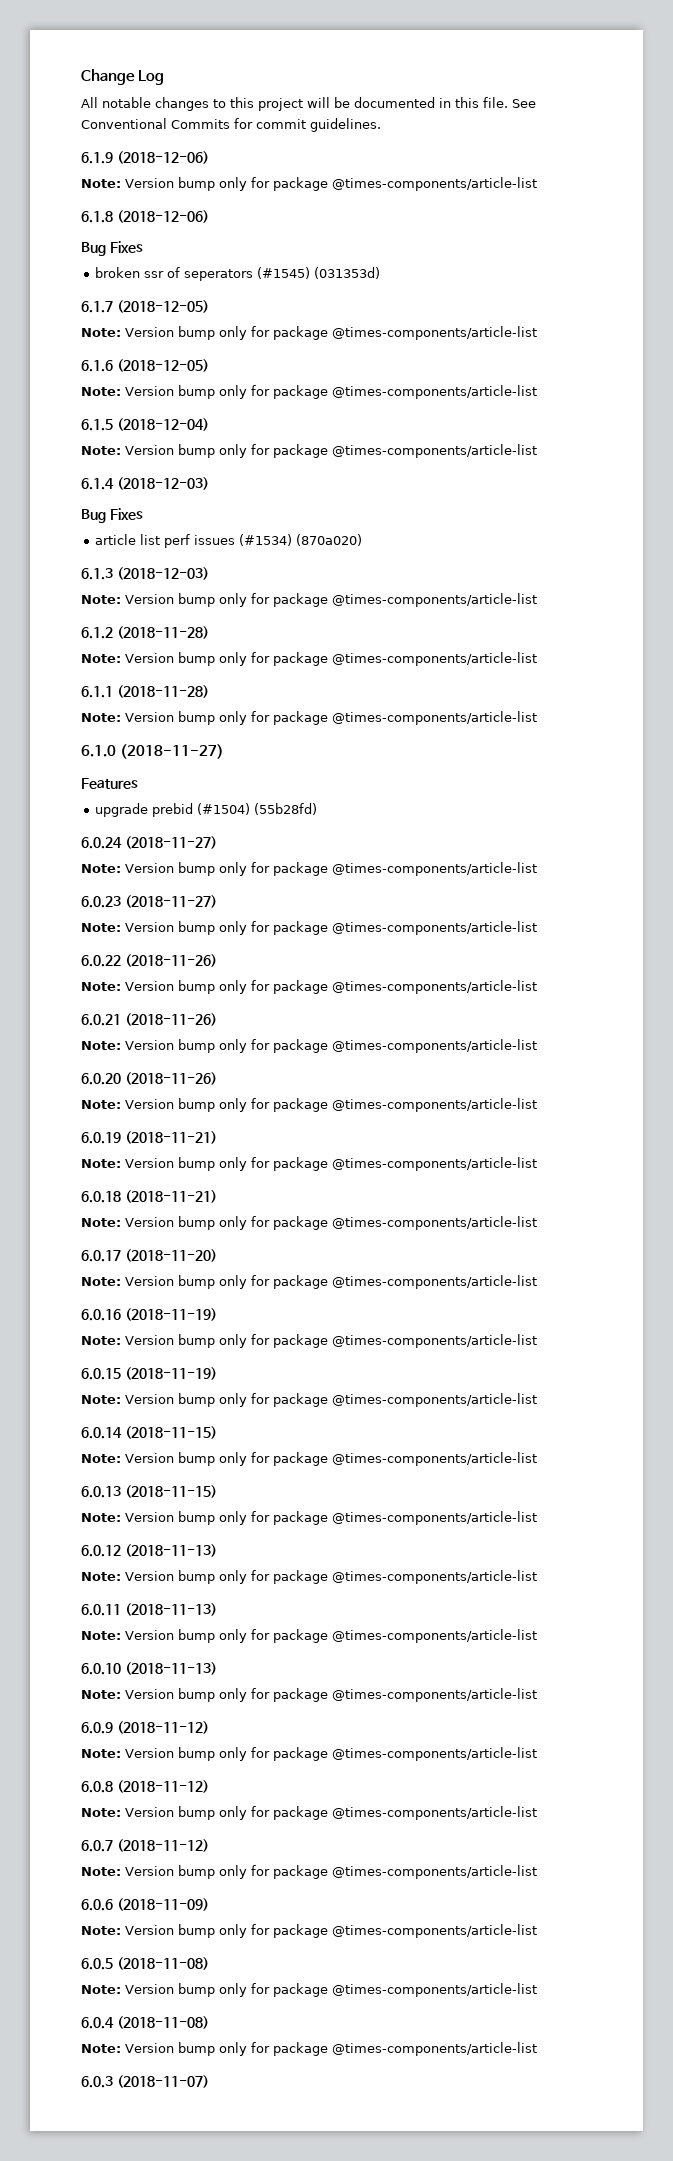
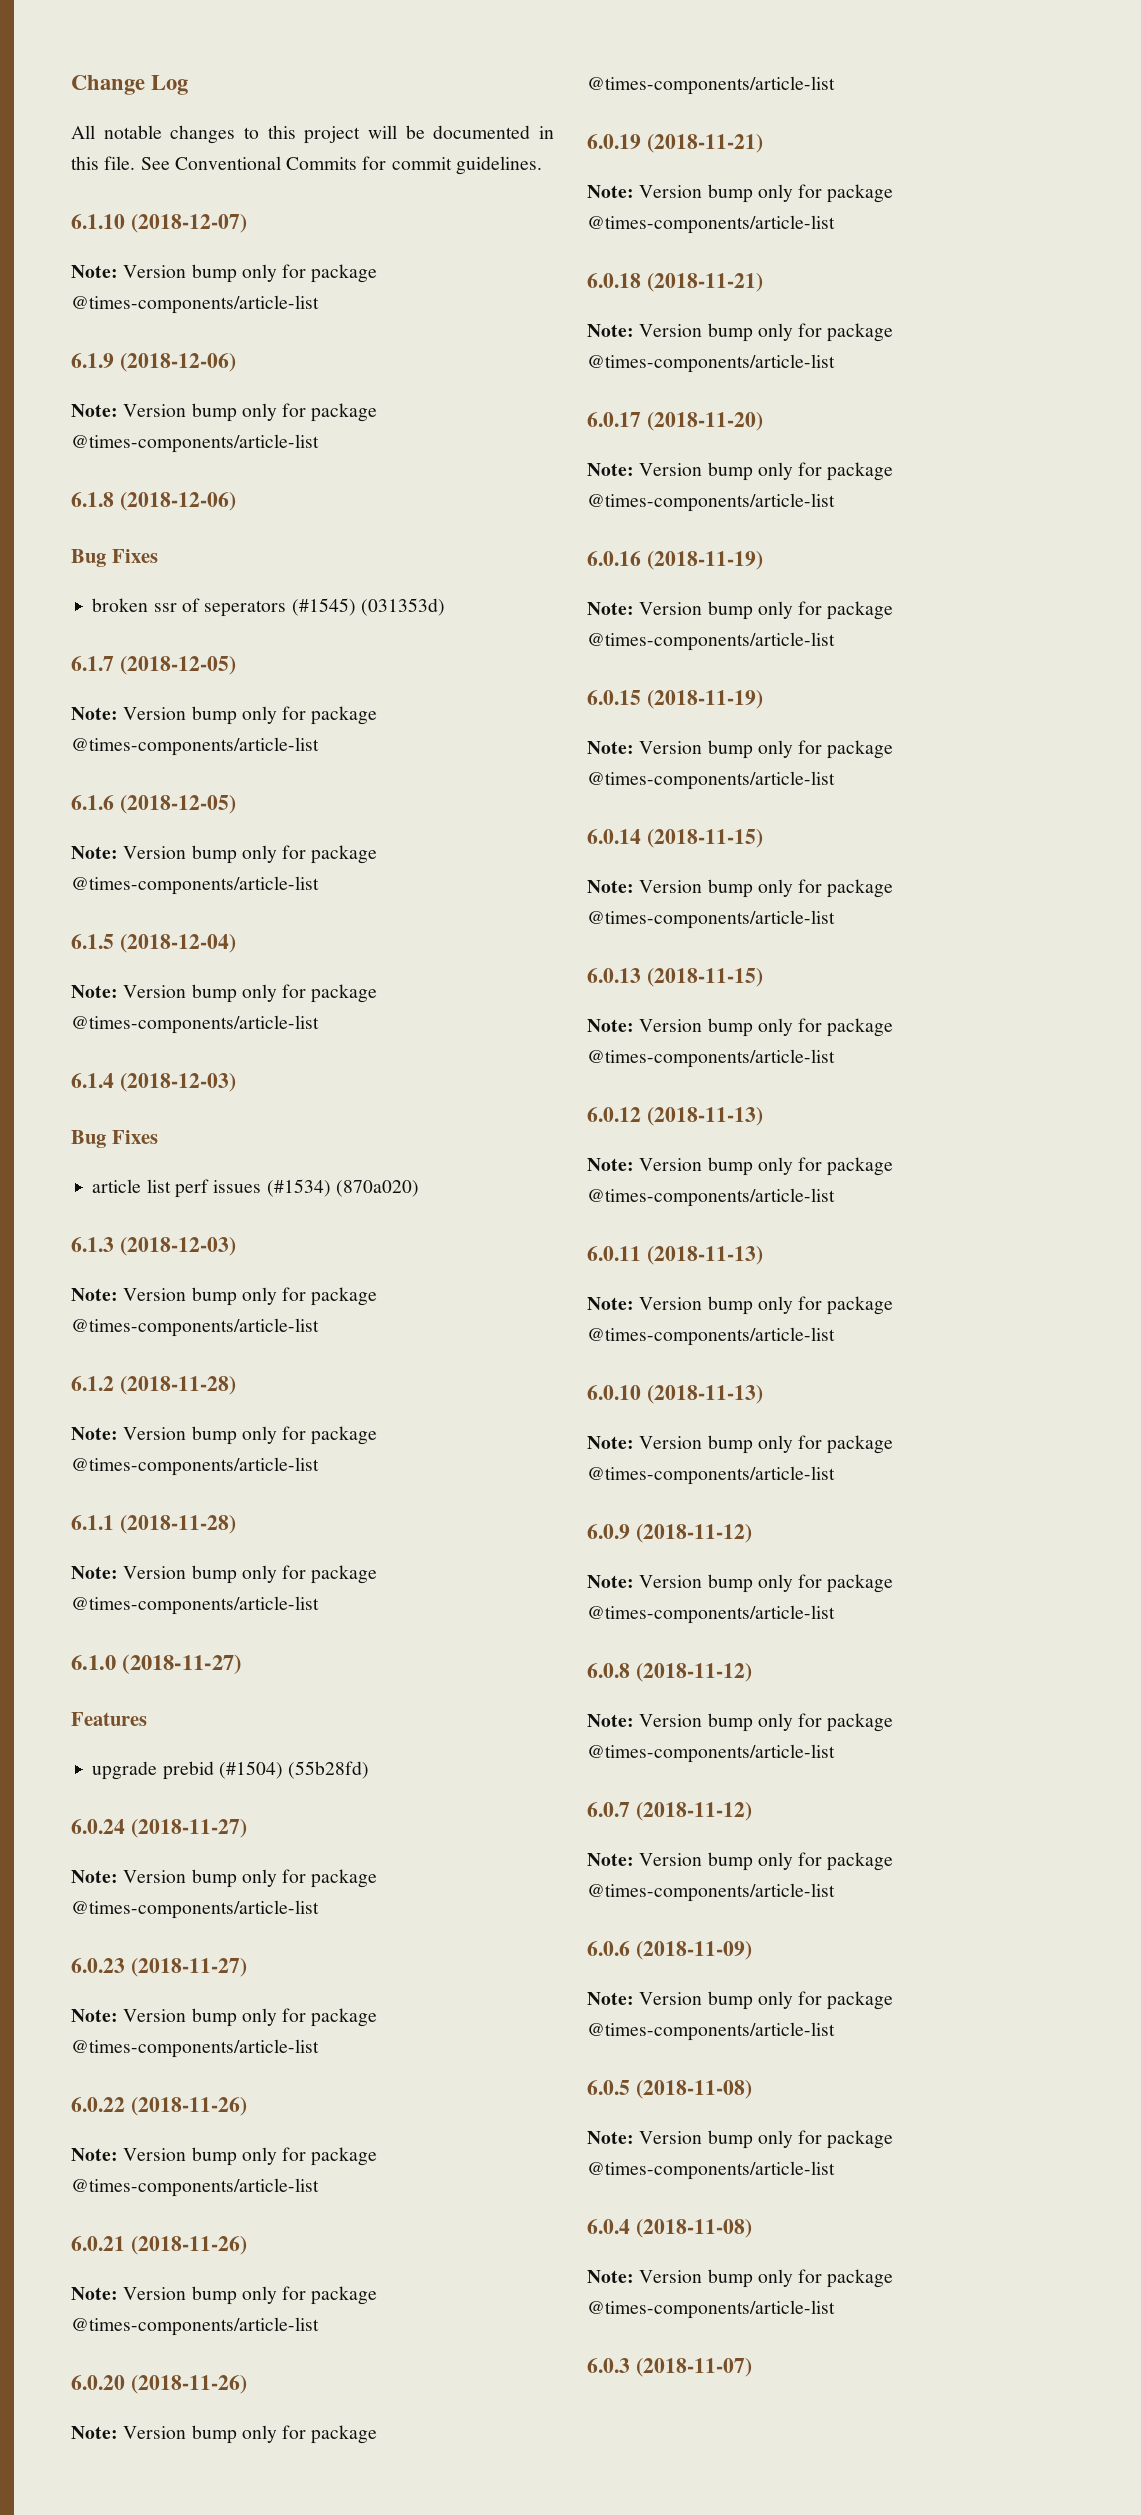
+ 6.1.10 (2018-12-07)
+ Note: Version bump only for package @times-components/article-list

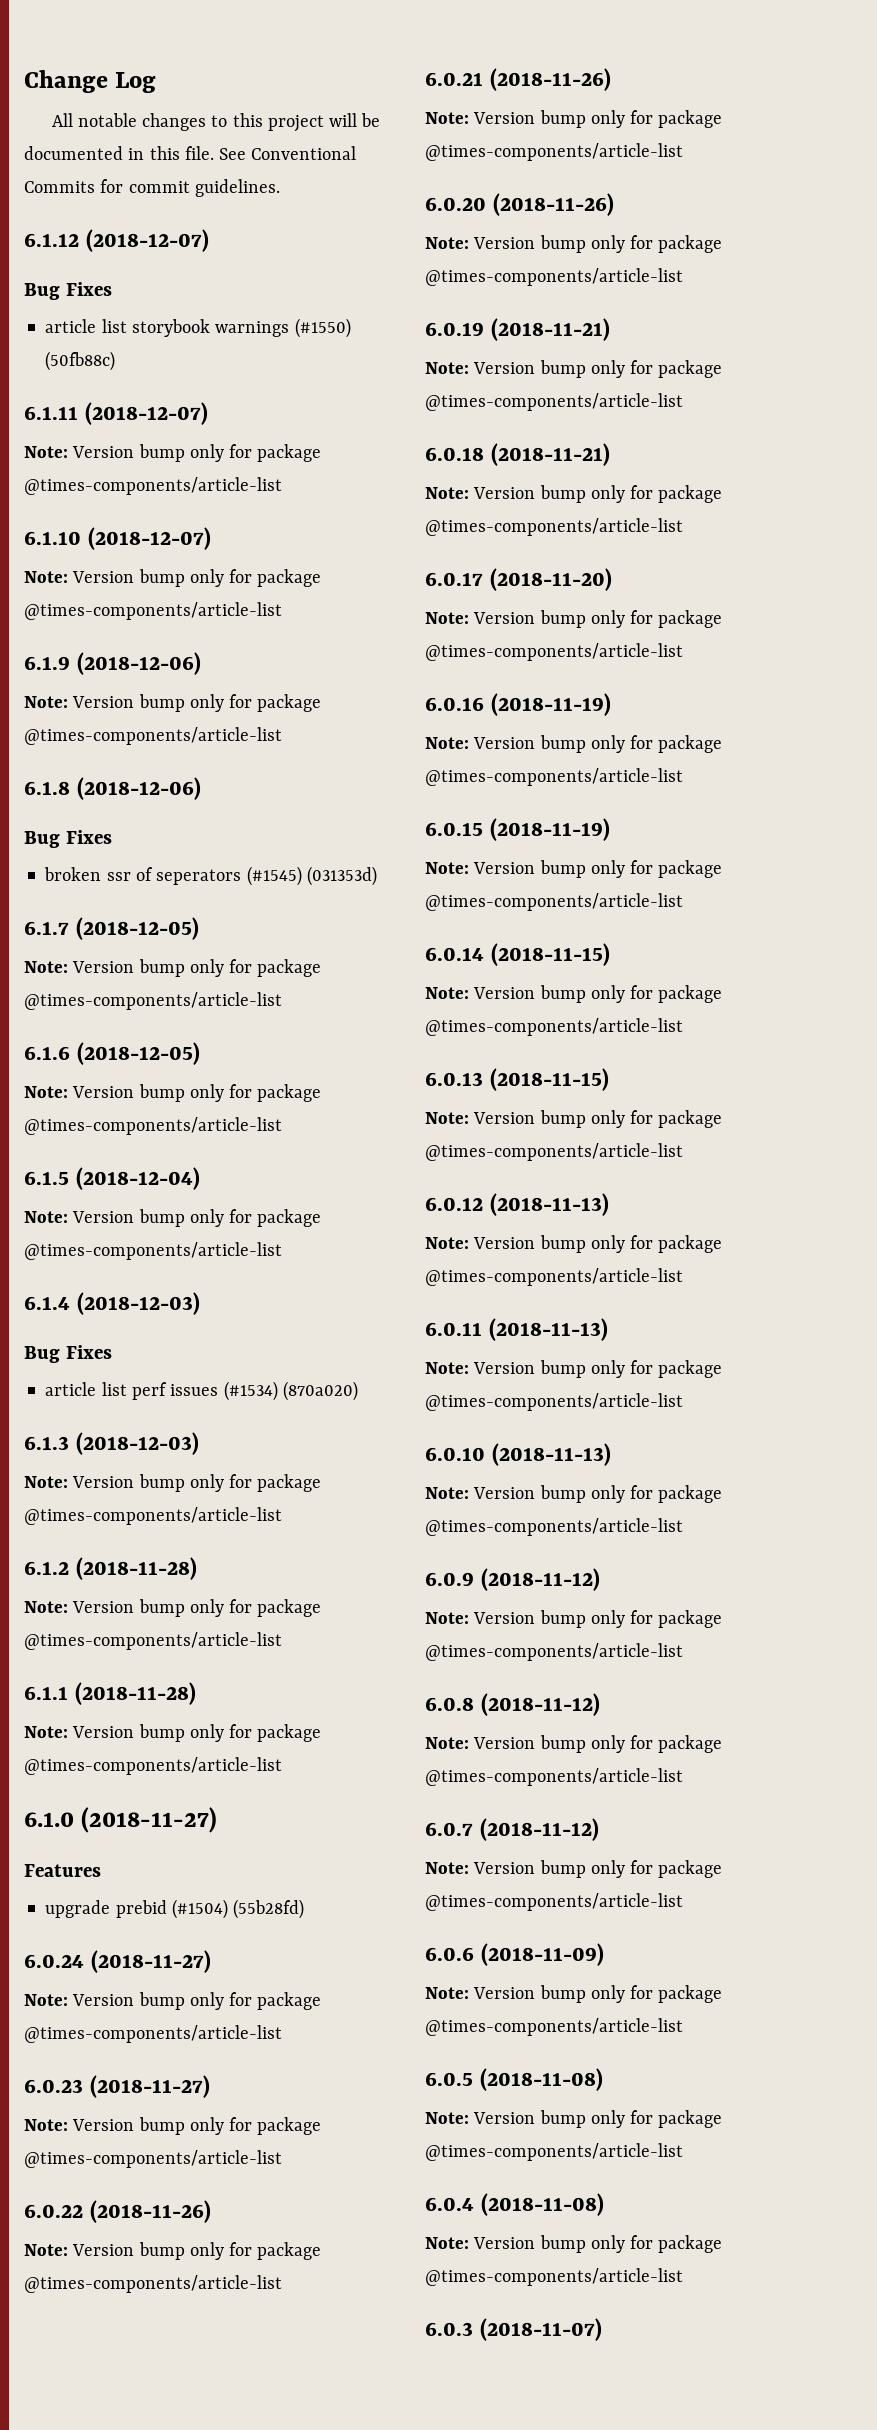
+ 6.1.12 (2018-12-07)
+ Bug Fixes
+ article list storybook warnings (#1550) (50fb88c)
+ 6.1.11 (2018-12-07)
+ Note: Version bump only for package @times-components/article-list

